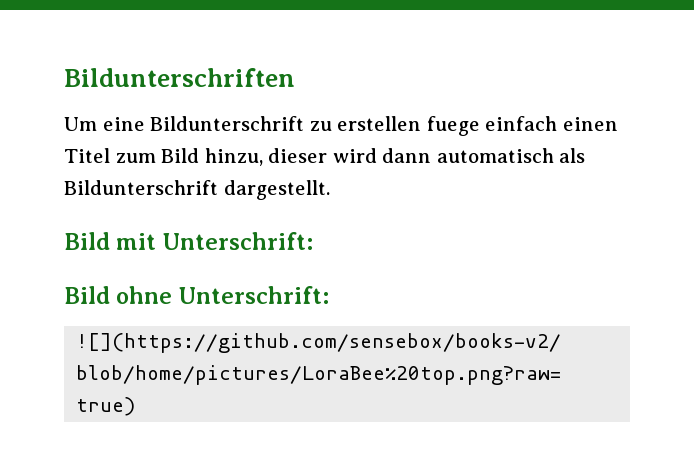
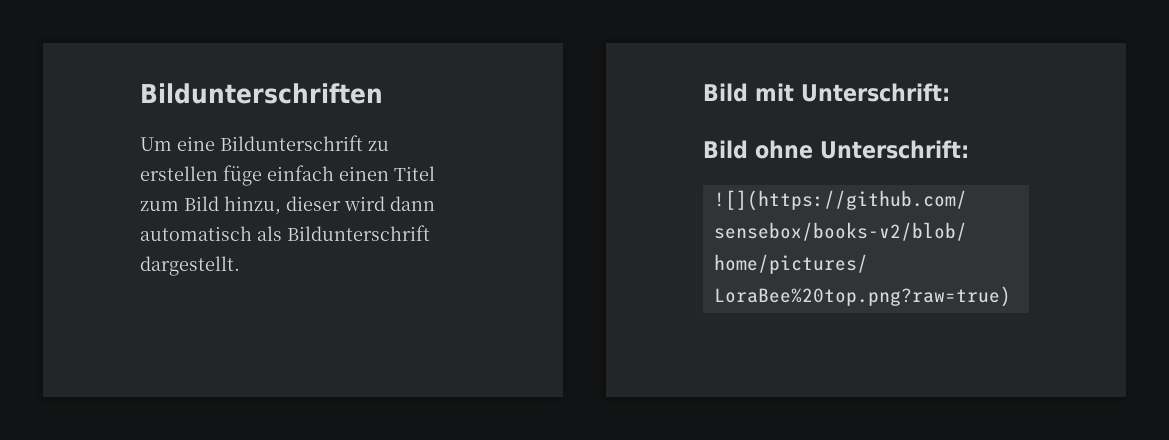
- Um eine Bildunterschrift zu erstellen fuege einfach einen Titel zum Bild hinzu, dieser wird dann automatisch als Bildunterschrift dargestellt.
+ Um eine Bildunterschrift zu erstellen füge einfach einen Titel zum Bild hinzu, dieser wird dann automatisch als Bildunterschrift dargestellt.

